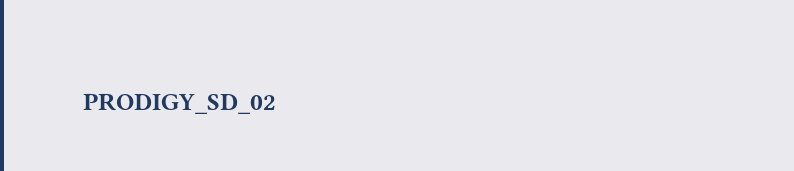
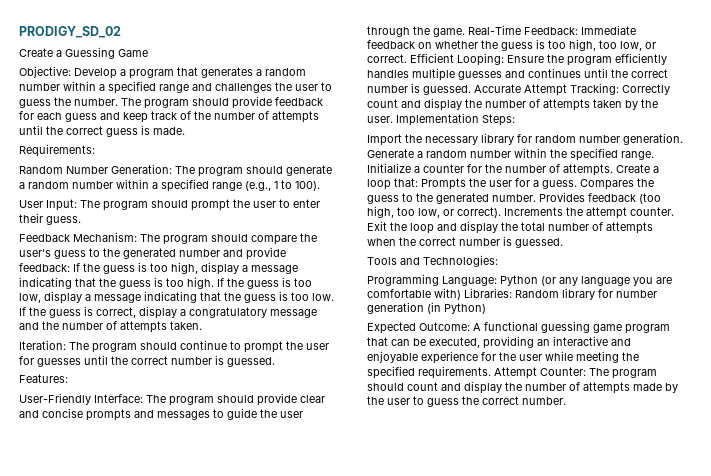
+ Create a Guessing Game
+ Objective: Develop a program that generates a random number within a specified range and challenges the user to guess the number. The program should provide feedback for each guess and keep track of the number of attempts until the correct guess is made.
+ Requirements:
+ Random Number Generation: The program should generate a random number within a specified range (e.g., 1 to 100).
+ User Input: The program should prompt the user to enter their guess.
+ Feedback Mechanism: The program should compare the user's guess to the generated number and provide feedback: If the guess is too high, display a message indicating that the guess is too high. If the guess is too low, display a message indicating that the guess is too low. If the guess is correct, display a congratulatory message and the number of attempts taken.
+ Iteration: The program should continue to prompt the user for guesses until the correct number is guessed.
+ Features:
+ User-Friendly Interface: The program should provide clear and concise prompts and messages to guide the user through the game. Real-Time Feedback: Immediate feedback on whether the guess is too high, too low, or correct. Efficient Looping: Ensure the program efficiently handles multiple guesses and continues until the correct number is guessed. Accurate Attempt Tracking: Correctly count and display the number of attempts taken by the user. Implementation Steps:
+ Import the necessary library for random number generation. Generate a random number within the specified range. Initialize a counter for the number of attempts. Create a loop that: Prompts the user for a guess. Compares the guess to the generated number. Provides feedback (too high, too low, or correct). Increments the attempt counter. Exit the loop and display the total number of attempts when the correct number is guessed.
+ Tools and Technologies:
+ Programming Language: Python (or any language you are comfortable with) Libraries: Random library for number generation (in Python)
+ Expected Outcome: A functional guessing game program that can be executed, providing an interactive and enjoyable experience for the user while meeting the specified requirements. Attempt Counter: The program should count and display the number of attempts made by the user to guess the correct number.

